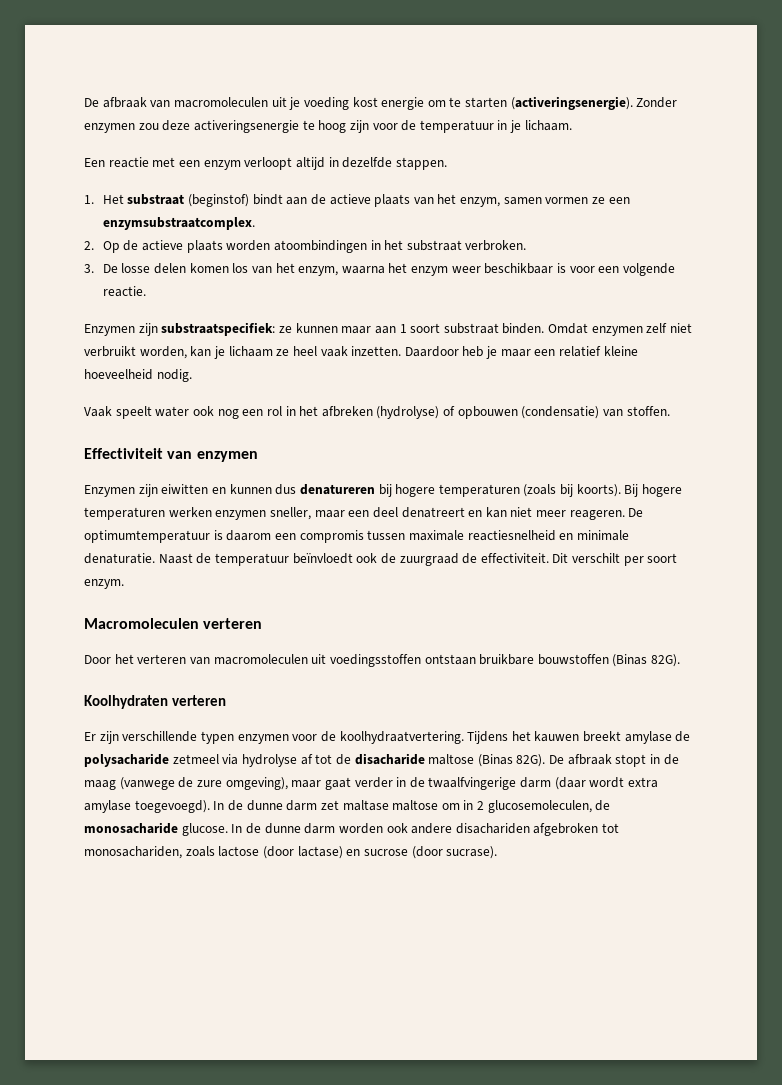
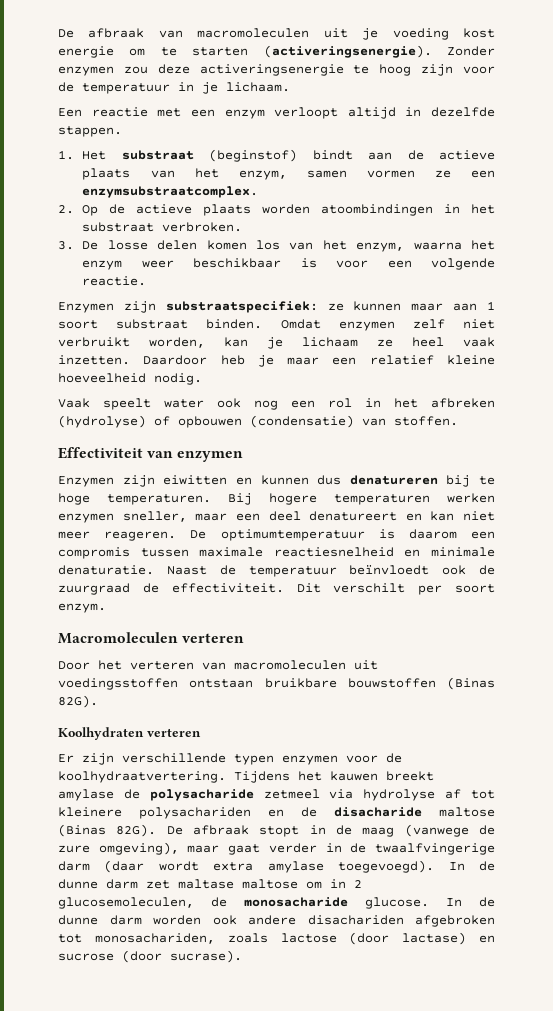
- Enzymen zijn eiwitten en kunnen dus denatureren bij hogere temperaturen (zoals bij koorts).
+ Enzymen zijn eiwitten en kunnen dus denatureren bij te hoge temperaturen.
- Bij hogere temperaturen werken enzymen sneller, maar een deel denatreert en kan niet meer reageren.
+ Bij hogere temperaturen werken enzymen sneller, maar een deel denatureert en kan niet meer reageren.
- Tijdens het kauwen breekt amylase de polysacharide zetmeel via hydrolyse af tot de disacharide maltose (Binas 82G).
+ Tijdens het kauwen breekt amylase de polysacharide zetmeel via hydrolyse af tot kleinere polysachariden en de disacharide maltose (Binas 82G).

